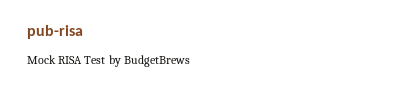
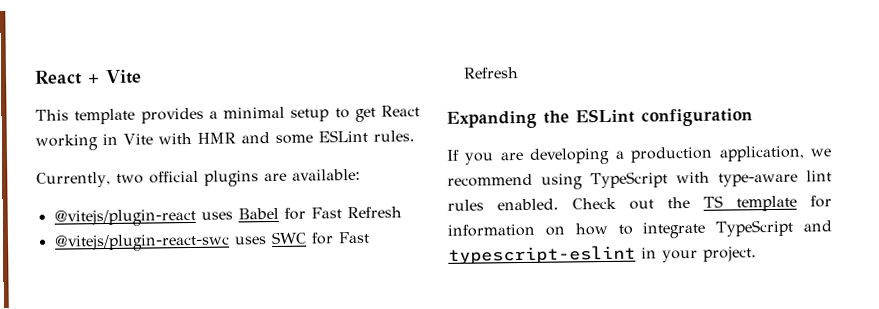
- pub-risa
- Mock RISA Test by BudgetBrews
+ React + Vite
+ This template provides a minimal setup to get React working in Vite with HMR and some ESLint rules.
+ Currently, two official plugins are available:
+ @vitejs/plugin-react uses Babel for Fast Refresh
+ @vitejs/plugin-react-swc uses SWC for Fast Refresh
+ Expanding the ESLint configuration
+ If you are developing a production application, we recommend using TypeScript with type-aware lint rules enabled. Check out the TS template for information on how to integrate TypeScript and typescript-eslint in your project.

